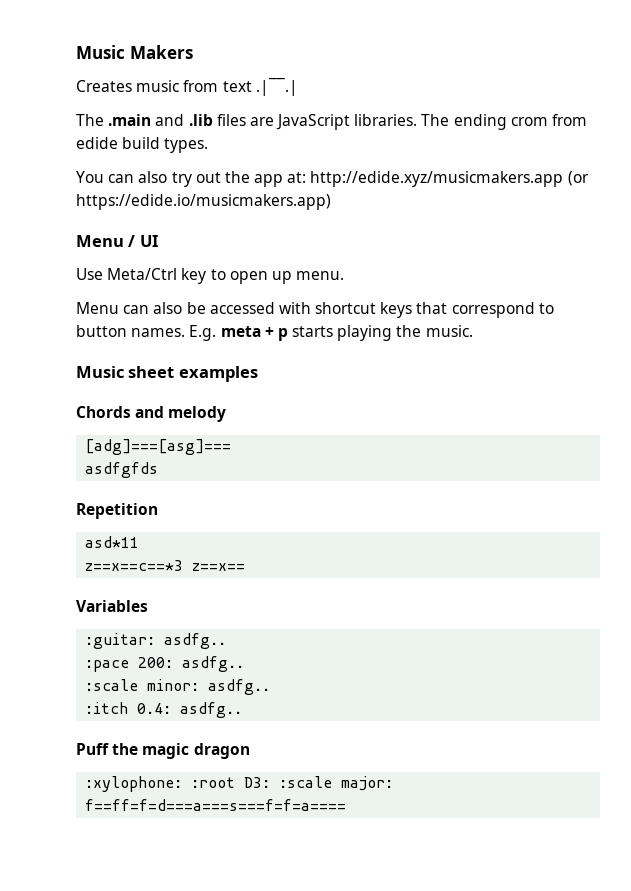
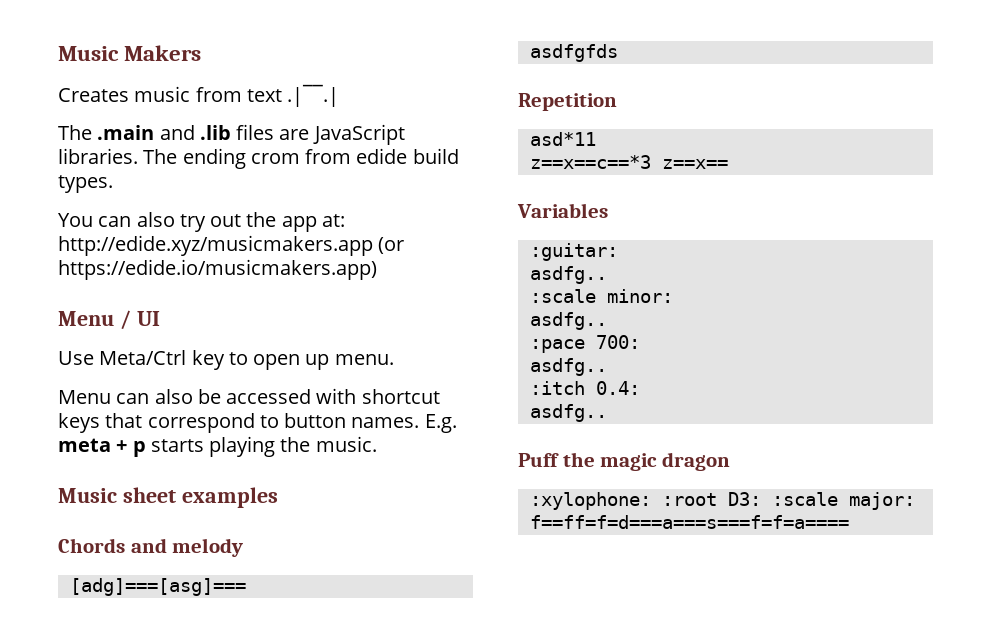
- :guitar: asdfg..
- :pace 200: asdfg..
+ :guitar:
+ asdfg..
- :scale minor: asdfg..
+ :scale minor:
+ asdfg..
+ :pace 700:
+ asdfg..
- :itch 0.4: asdfg..
+ :itch 0.4:
+ asdfg..

